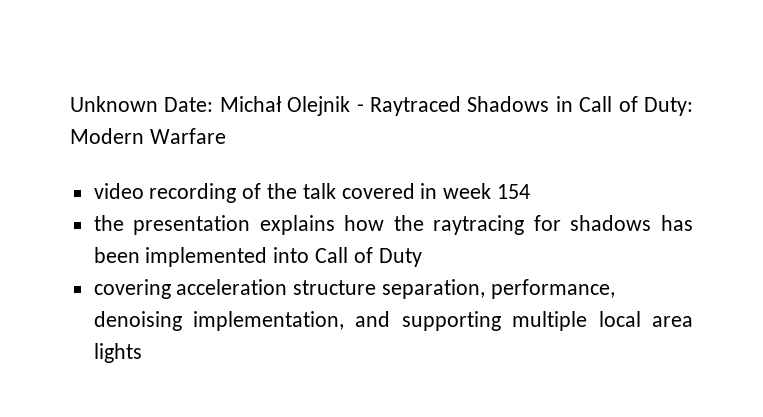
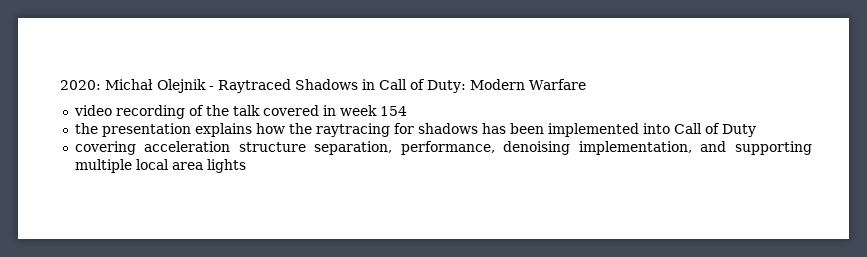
- Unknown Date: Michał Olejnik - Raytraced Shadows in Call of Duty: Modern Warfare
+ 2020: Michał Olejnik - Raytraced Shadows in Call of Duty: Modern Warfare

